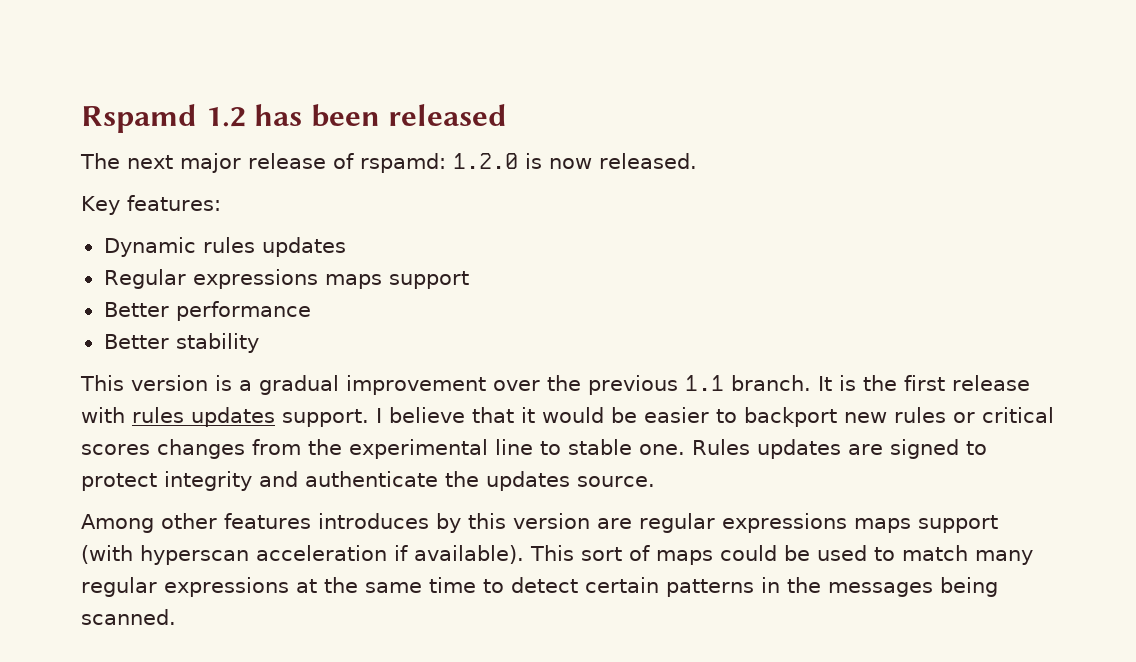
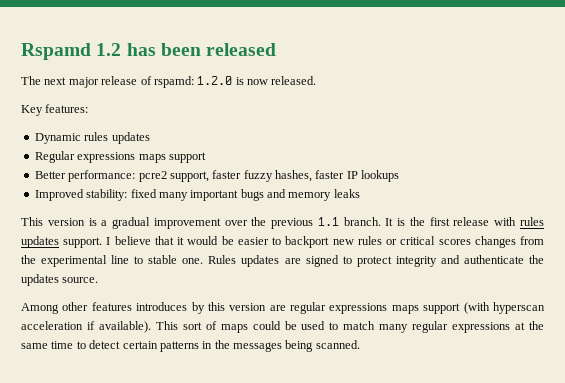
- Better performance
- Better stability
+ Better performance: pcre2 support, faster fuzzy hashes, faster IP lookups
+ Improved stability: fixed many important bugs and memory leaks

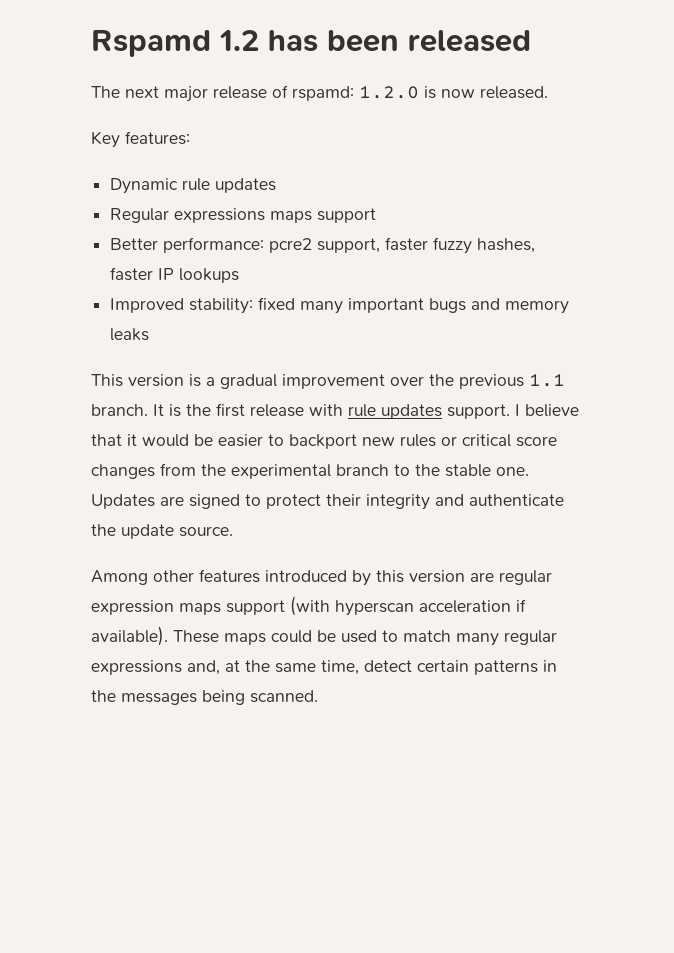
- Dynamic rules updates
+ Dynamic rule updates
- It is the first release with rules updates support.
+ It is the first release with rule updates support.
- I believe that it would be easier to backport new rules or critical scores changes from the experimental line to stable one. Rules updates are signed to protect integrity and authenticate the updates source.
+ I believe that it would be easier to backport new rules or critical score changes from the experimental branch to the stable one. Updates are signed to protect their integrity and authenticate the update source.
- Among other features introduces by this version are regular expressions maps support (with hyperscan acceleration if available).
+ Among other features introduced by this version are regular expression maps support (with hyperscan acceleration if available).
- This sort of maps could be used to match many regular expressions at the same time to detect certain patterns in the messages being scanned.
+ These maps could be used to match many regular expressions and, at the same time, detect certain patterns in the messages being scanned.

